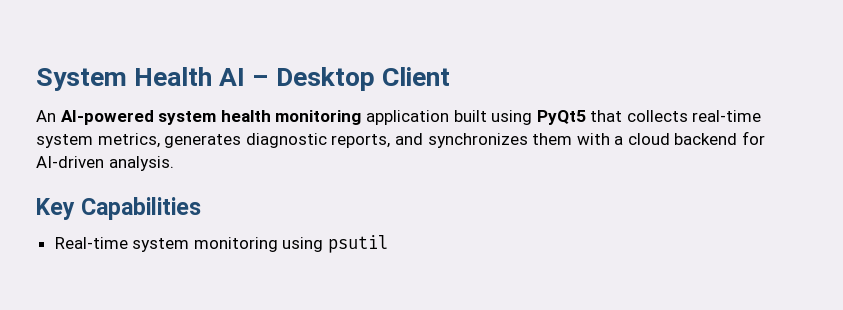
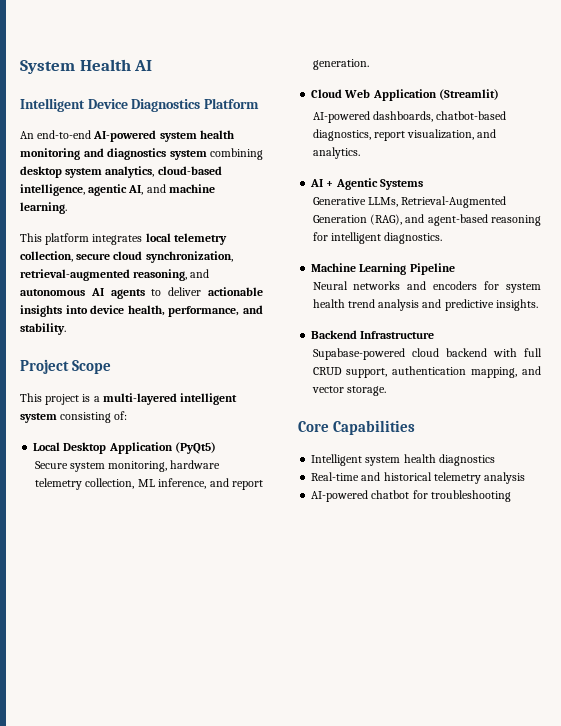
- System Health AI – Desktop Client
+ System Health AI
+ Intelligent Device Diagnostics Platform
- An AI-powered system health monitoring application built using PyQt5 that collects real-time system metrics, generates diagnostic reports, and synchronizes them with a cloud backend for AI-driven analysis.
- Key Capabilities
- Real-time system monitoring using psutil
+ An end-to-end AI-powered system health monitoring and diagnostics system combining desktop system analytics, cloud-based intelligence, agentic AI, and machine learning.
+ This platform integrates local telemetry collection, secure cloud synchronization, retrieval-augmented reasoning, and autonomous AI agents to deliver actionable insights into device health, performance, and stability.
+ Project Scope
+ This project is a multi-layered intelligent system consisting of:
+ Local Desktop Application (PyQt5)
+ Secure system monitoring, hardware telemetry collection, ML inference, and report generation.
+ Cloud Web Application (Streamlit)
+ AI-powered dashboards, chatbot-based diagnostics, report visualization, and analytics.
+ AI + Agentic Systems
+ Generative LLMs, Retrieval-Augmented Generation (RAG), and agent-based reasoning for intelligent diagnostics.
+ Machine Learning Pipeline
+ Neural networks and encoders for system health trend analysis and predictive insights.
+ Backend Infrastructure
+ Supabase-powered cloud backend with full CRUD support, authentication mapping, and vector storage.
+ Core Capabilities
+ Intelligent system health diagnostics
+ Real-time and historical telemetry analysis
+ AI-powered chatbot for troubleshooting

